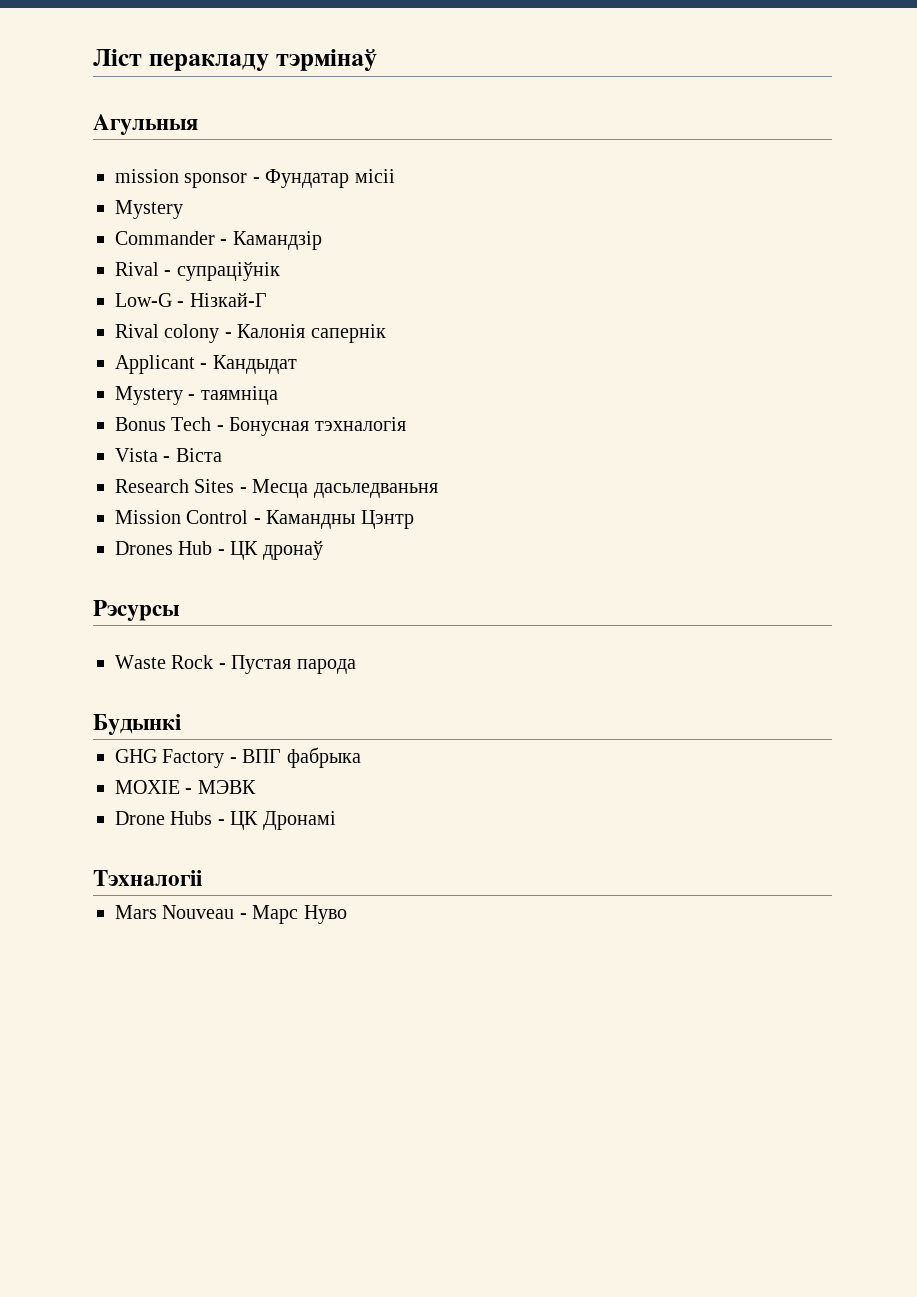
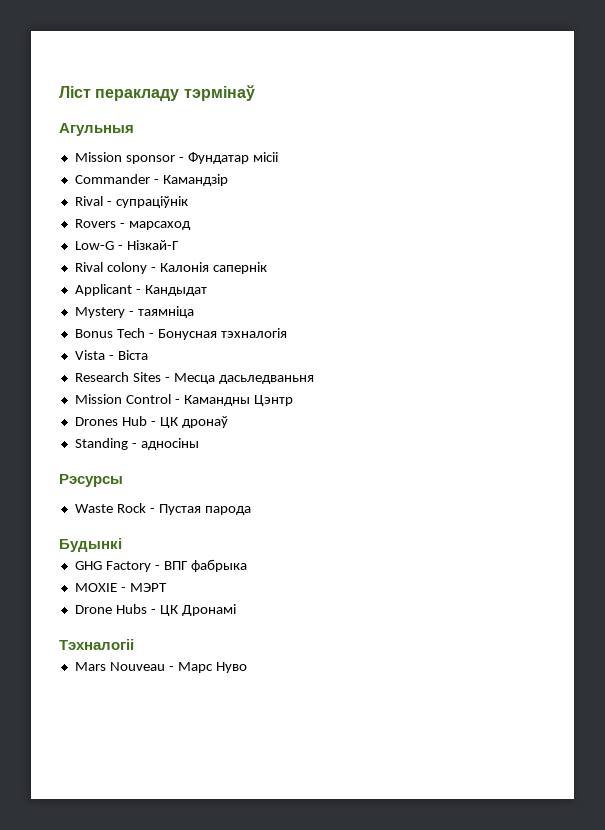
- mission sponsor - Фундатар місіі
- Mystery
+ Mission sponsor - Фундатар місіі
+ Rovers - марсаход
+ Standing - адносіны
- MOXIE - МЭВК
+ MOXIE - МЭРТ

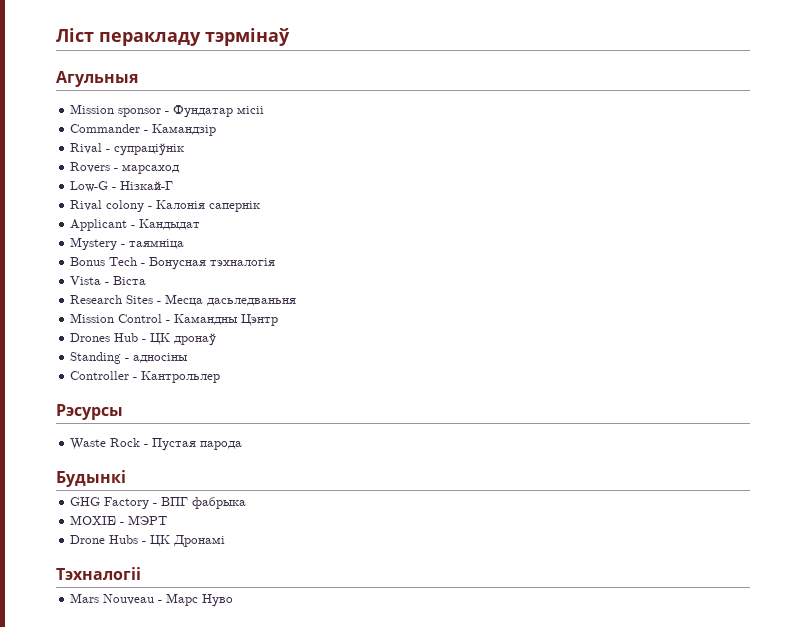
+ Controller - Кантрольлер

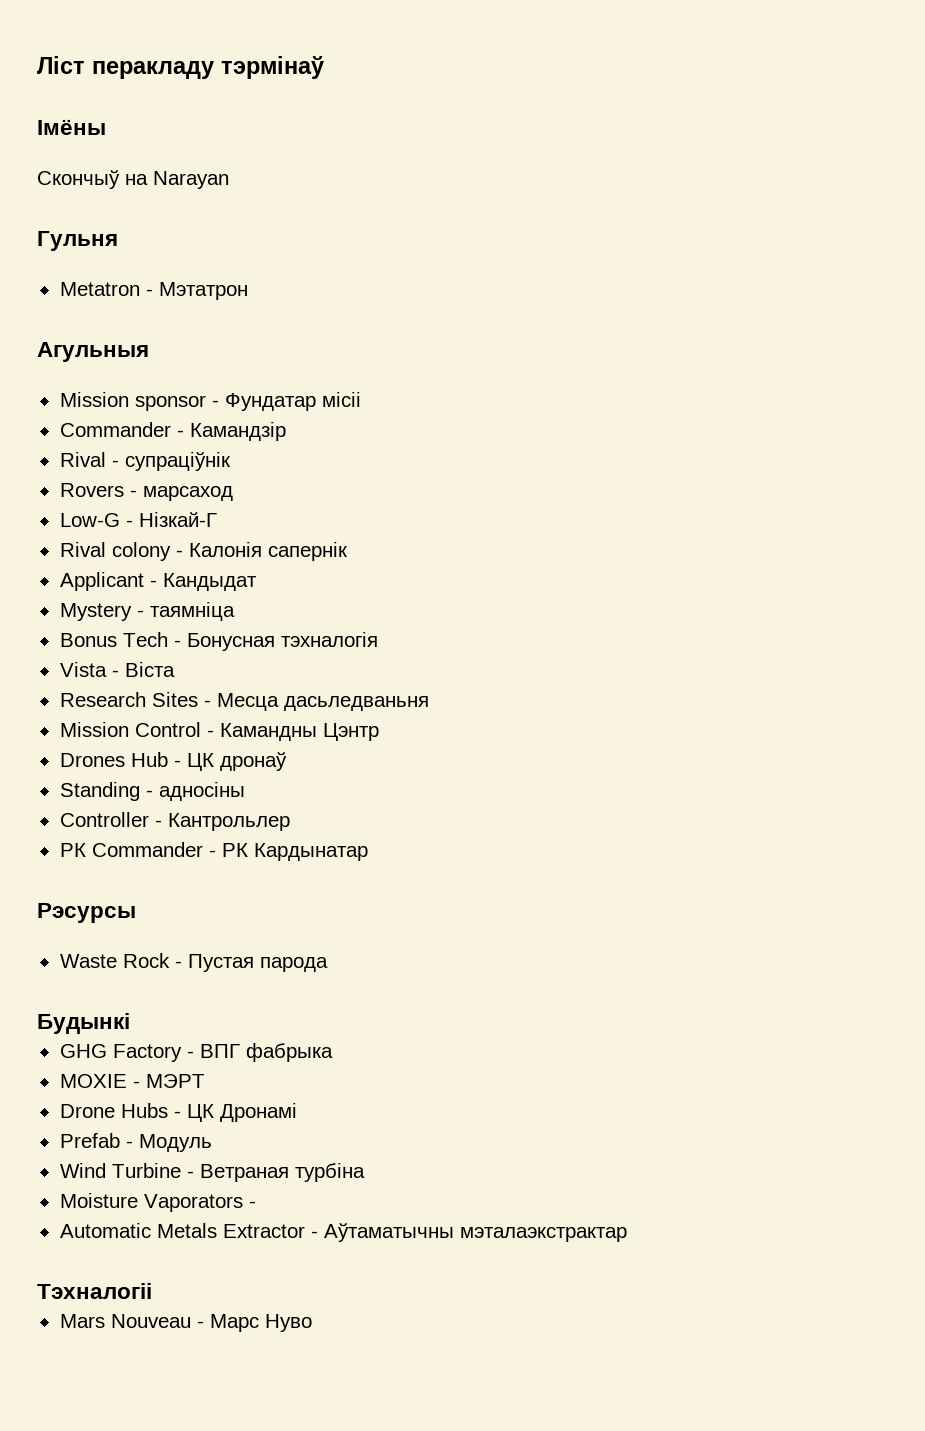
+ Імёны
+ Скончыў на Narayan
+ Гульня
+ Metatron - Мэтатрон
+ РК Commander - РК Кардынатар
+ Prefab - Модуль
+ Wind Turbine - Ветраная турбіна
+ Moisture Vaporators -
+ Automatic Metals Extractor - Аўтаматычны мэталаэкстрактар

